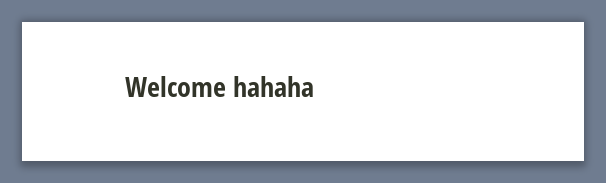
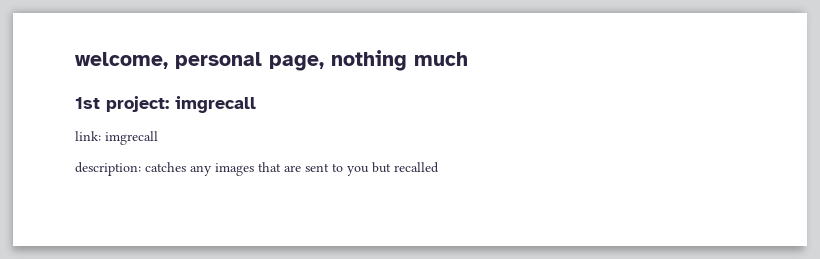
- Welcome hahaha
+ welcome, personal page, nothing much
+ 1st project: imgrecall
+ link: imgrecall
+ description: catches any images that are sent to you but recalled

